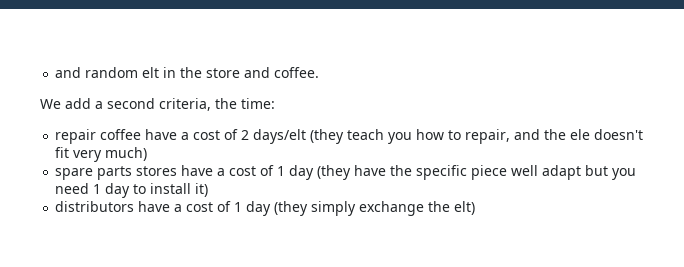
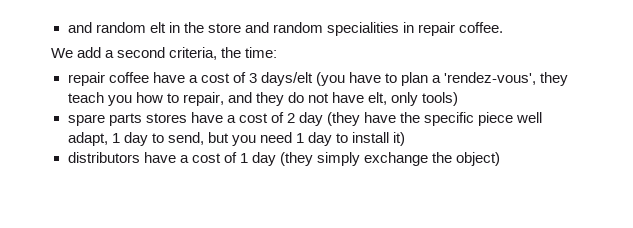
- and random elt in the store and coffee.
+ and random elt in the store and random specialities in repair coffee.
- repair coffee have a cost of 2 days/elt (they teach you how to repair, and the ele doesn't fit very much)
+ repair coffee have a cost of 3 days/elt (you have to plan a 'rendez-vous', they teach you how to repair, and they do not have elt, only tools)
- spare parts stores have a cost of 1 day (they have the specific piece well adapt but you need 1 day to install it)
+ spare parts stores have a cost of 2 day (they have the specific piece well adapt, 1 day to send, but you need 1 day to install it)
- distributors have a cost of 1 day (they simply exchange the elt)
+ distributors have a cost of 1 day (they simply exchange the object)

